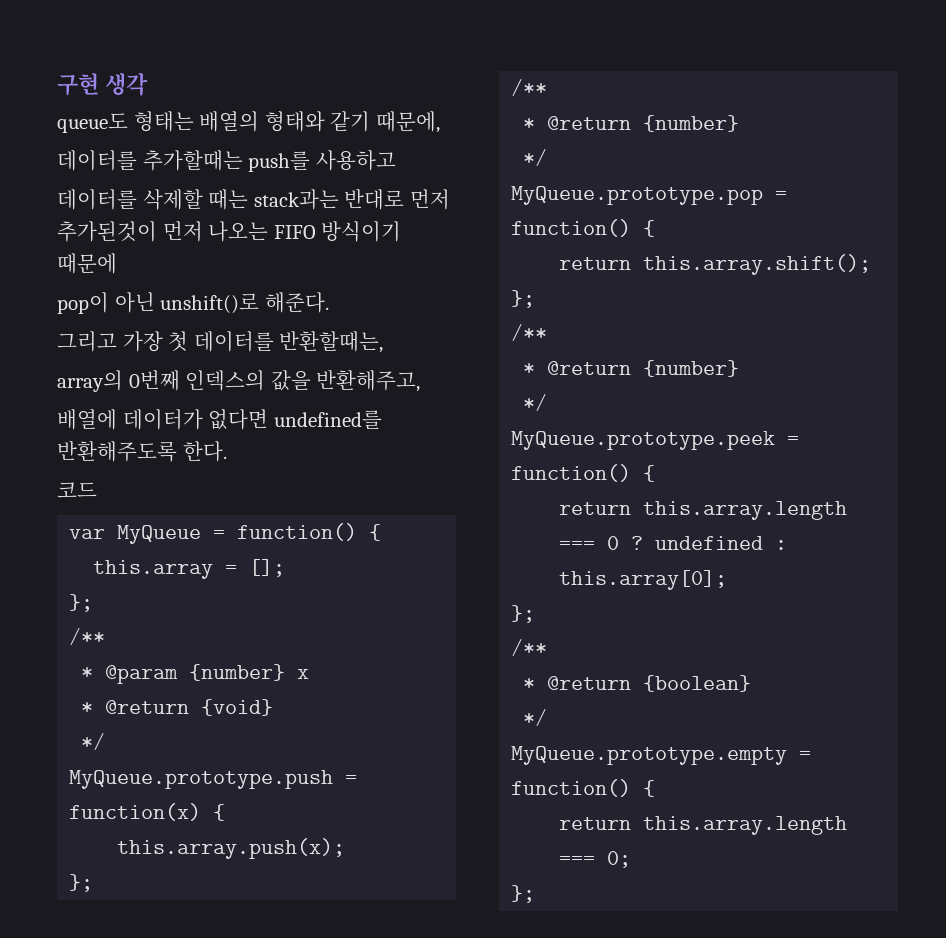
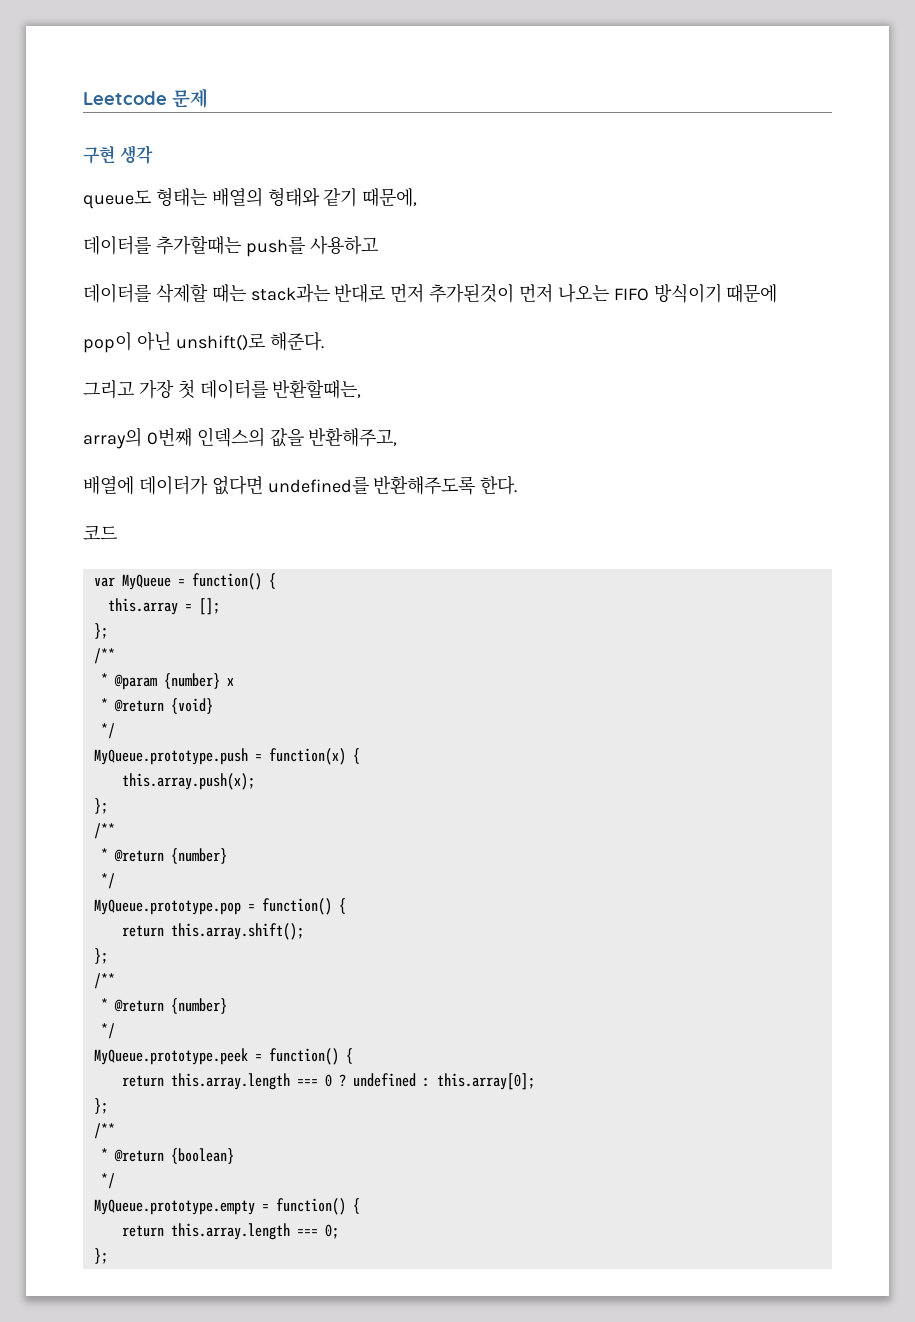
+ Leetcode 문제

